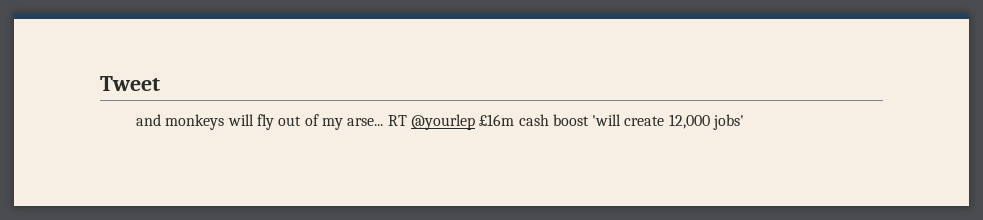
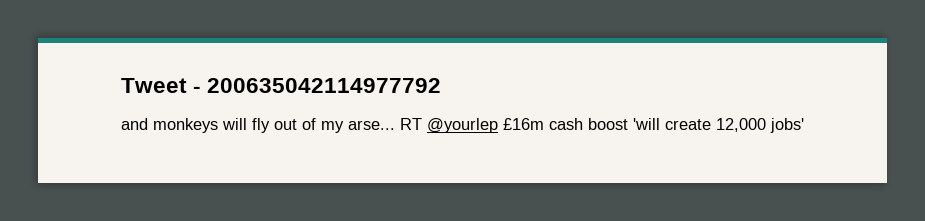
- Tweet
+ Tweet - 200635042114977792

